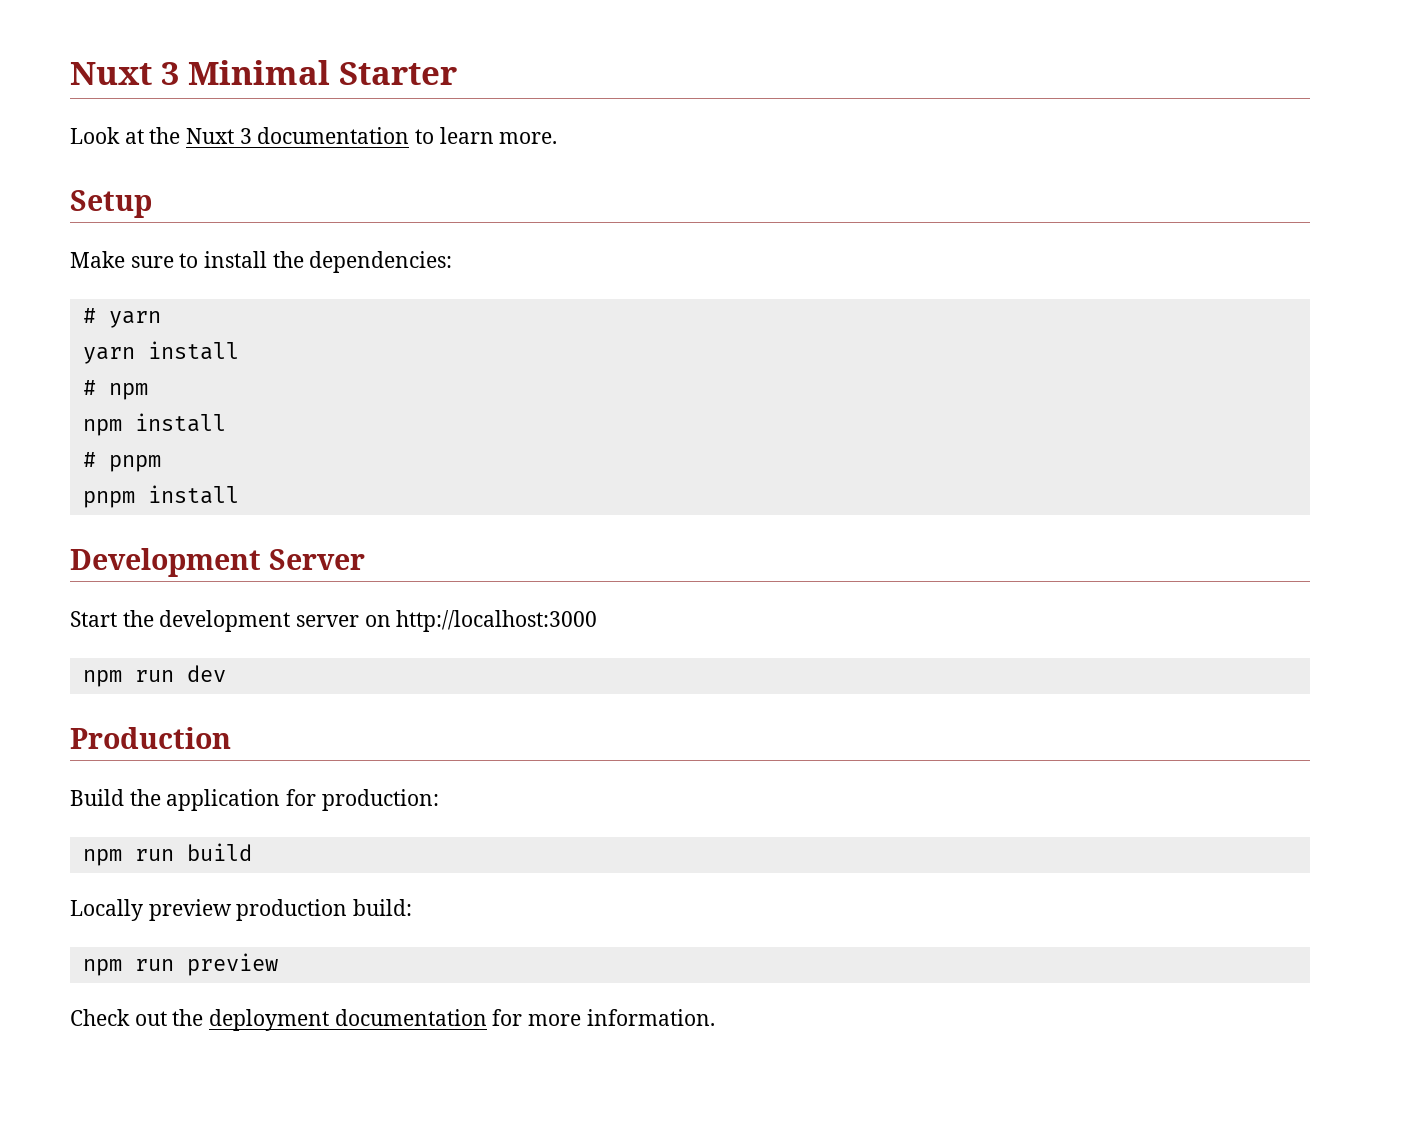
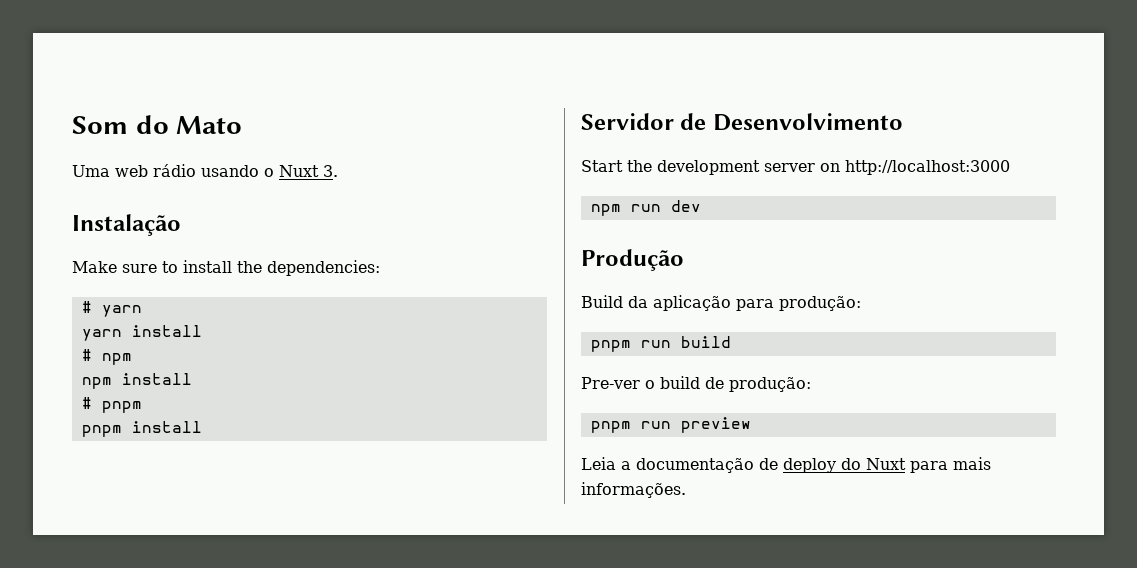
- Nuxt 3 Minimal Starter
- Look at the Nuxt 3 documentation to learn more.
- Setup
+ Som do Mato
+ Uma web rádio usando o Nuxt 3.
+ Instalação
- Development Server
+ Servidor de Desenvolvimento
- Production
+ Produção
- Build the application for production:
- npm run build
- Locally preview production build:
- npm run preview
- Check out the deployment documentation for more information.
+ Build da aplicação para produção:
+ pnpm run build
+ Pre-ver o build de produção:
+ pnpm run preview
+ Leia a documentação de deploy do Nuxt para mais informações.

